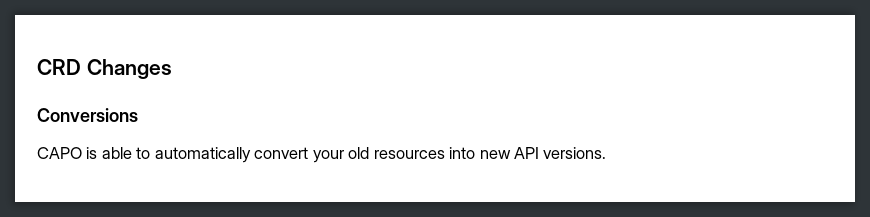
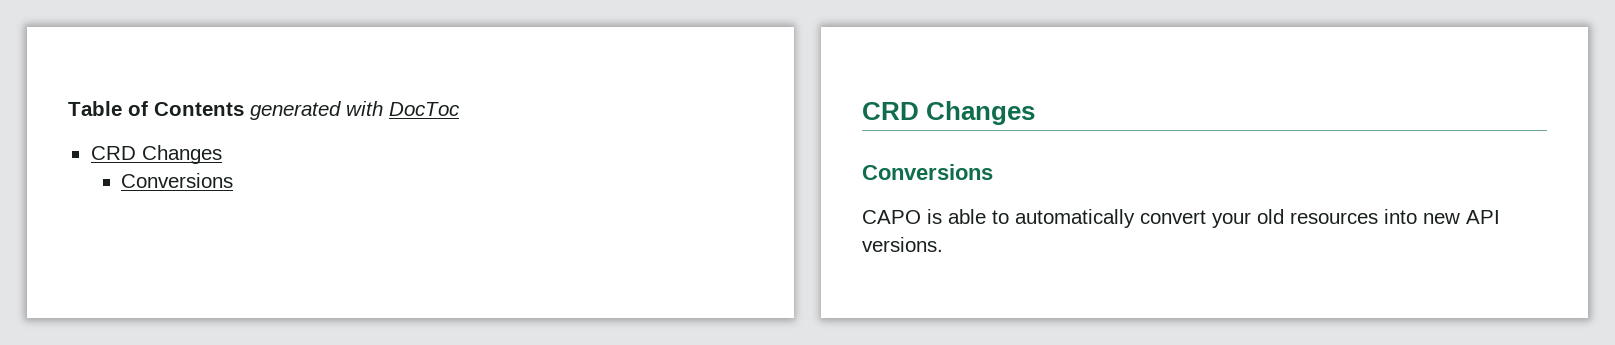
+ Table of Contents generated with DocToc
+ CRD Changes
+ Conversions

